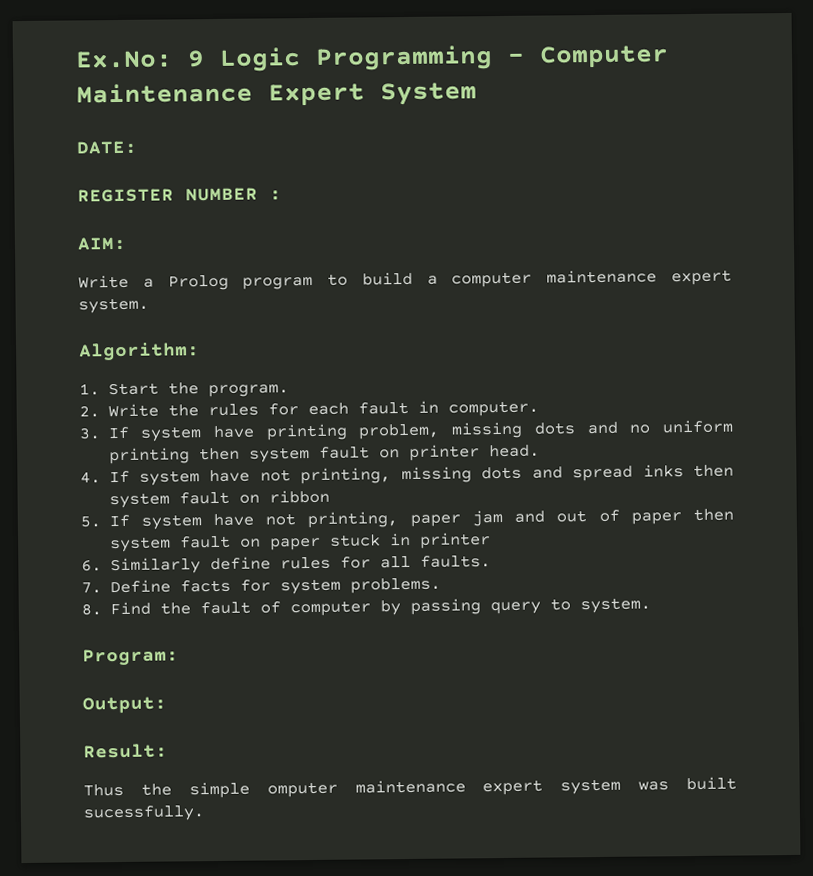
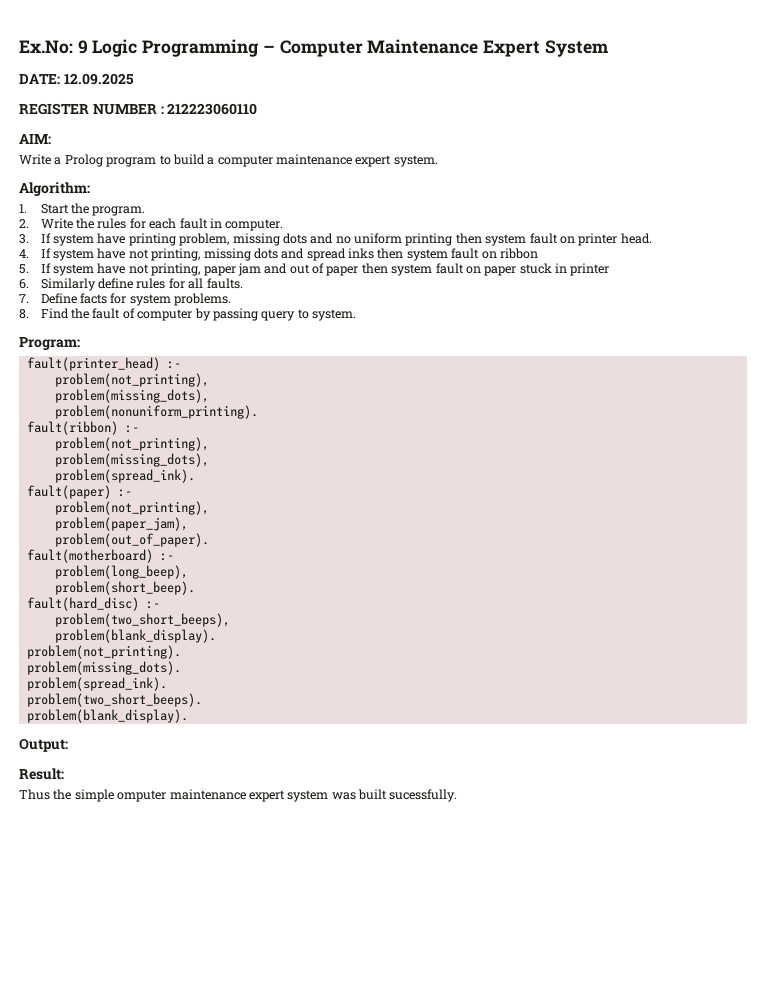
- DATE:
+ DATE: 12.09.2025
- REGISTER NUMBER :
+ REGISTER NUMBER : 212223060110
+ fault(printer_head) :-
+ problem(not_printing),
+ problem(missing_dots),
+ problem(nonuniform_printing).
+ fault(ribbon) :-
+ problem(not_printing),
+ problem(missing_dots),
+ problem(spread_ink).
+ fault(paper) :-
+ problem(not_printing),
+ problem(paper_jam),
+ problem(out_of_paper).
+ fault(motherboard) :-
+ problem(long_beep),
+ problem(short_beep).
+ fault(hard_disc) :-
+ problem(two_short_beeps),
+ problem(blank_display).
+ problem(not_printing).
+ problem(missing_dots).
+ problem(spread_ink).
+ problem(two_short_beeps).
+ problem(blank_display).

